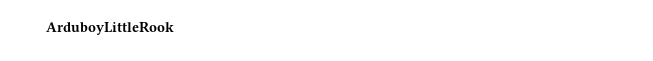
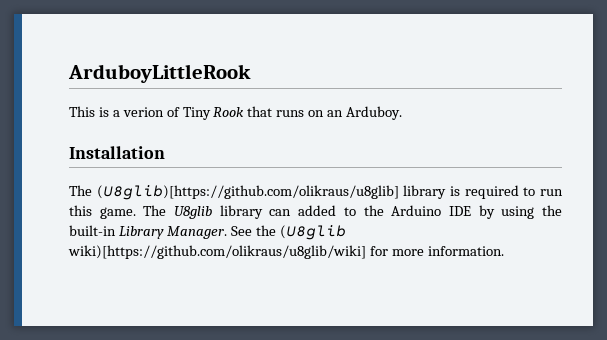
+ This is a verion of Tiny Rook that runs on an Arduboy.
+ Installation
+ The (U8glib)[https://github.com/olikraus/u8glib] library is required to run this game. The U8glib library can added to the Arduino IDE by using the built-in Library Manager. See the (U8glib wiki)[https://github.com/olikraus/u8glib/wiki] for more information.

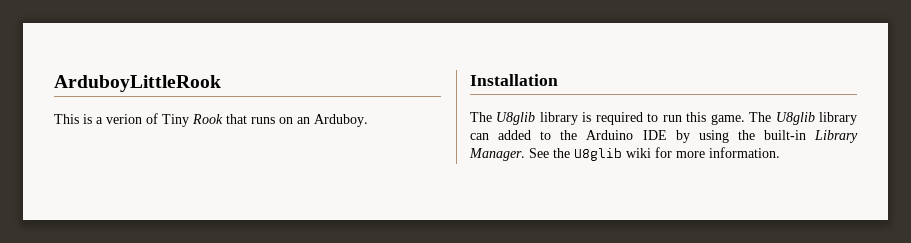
- The (U8glib)[https://github.com/olikraus/u8glib] library is required to run this game.
+ The U8glib library is required to run this game.
- See the (U8glib wiki)[https://github.com/olikraus/u8glib/wiki] for more information.
+ See the U8glib wiki for more information.

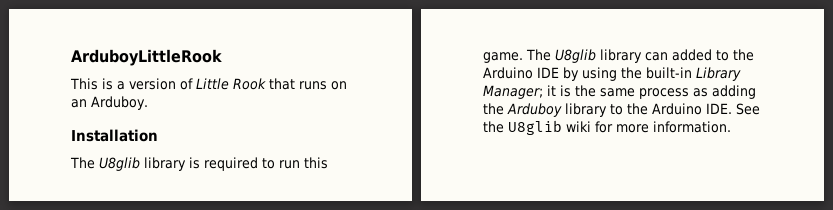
- This is a verion of Tiny Rook that runs on an Arduboy.
+ This is a version of Little Rook that runs on an Arduboy.
- The U8glib library can added to the Arduino IDE by using the built-in Library Manager. See the U8glib wiki for more information.
+ The U8glib library can added to the Arduino IDE by using the built-in Library Manager; it is the same process as adding the Arduboy library to the Arduino IDE. See the U8glib wiki for more information.

